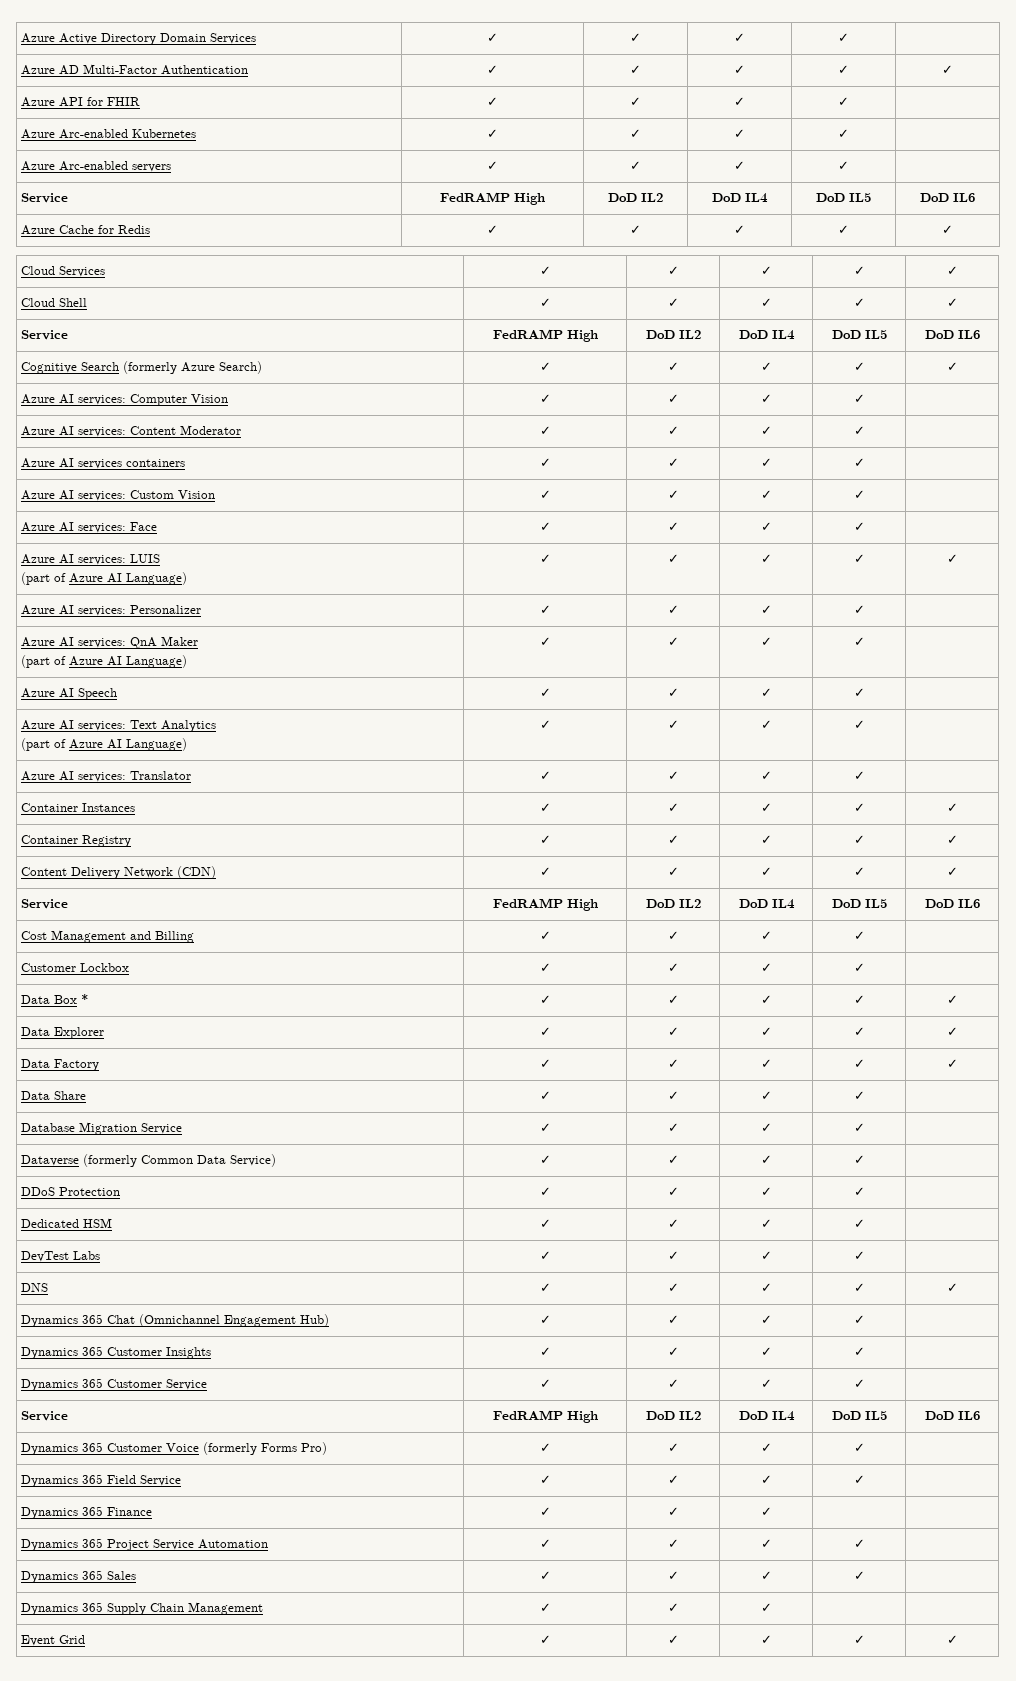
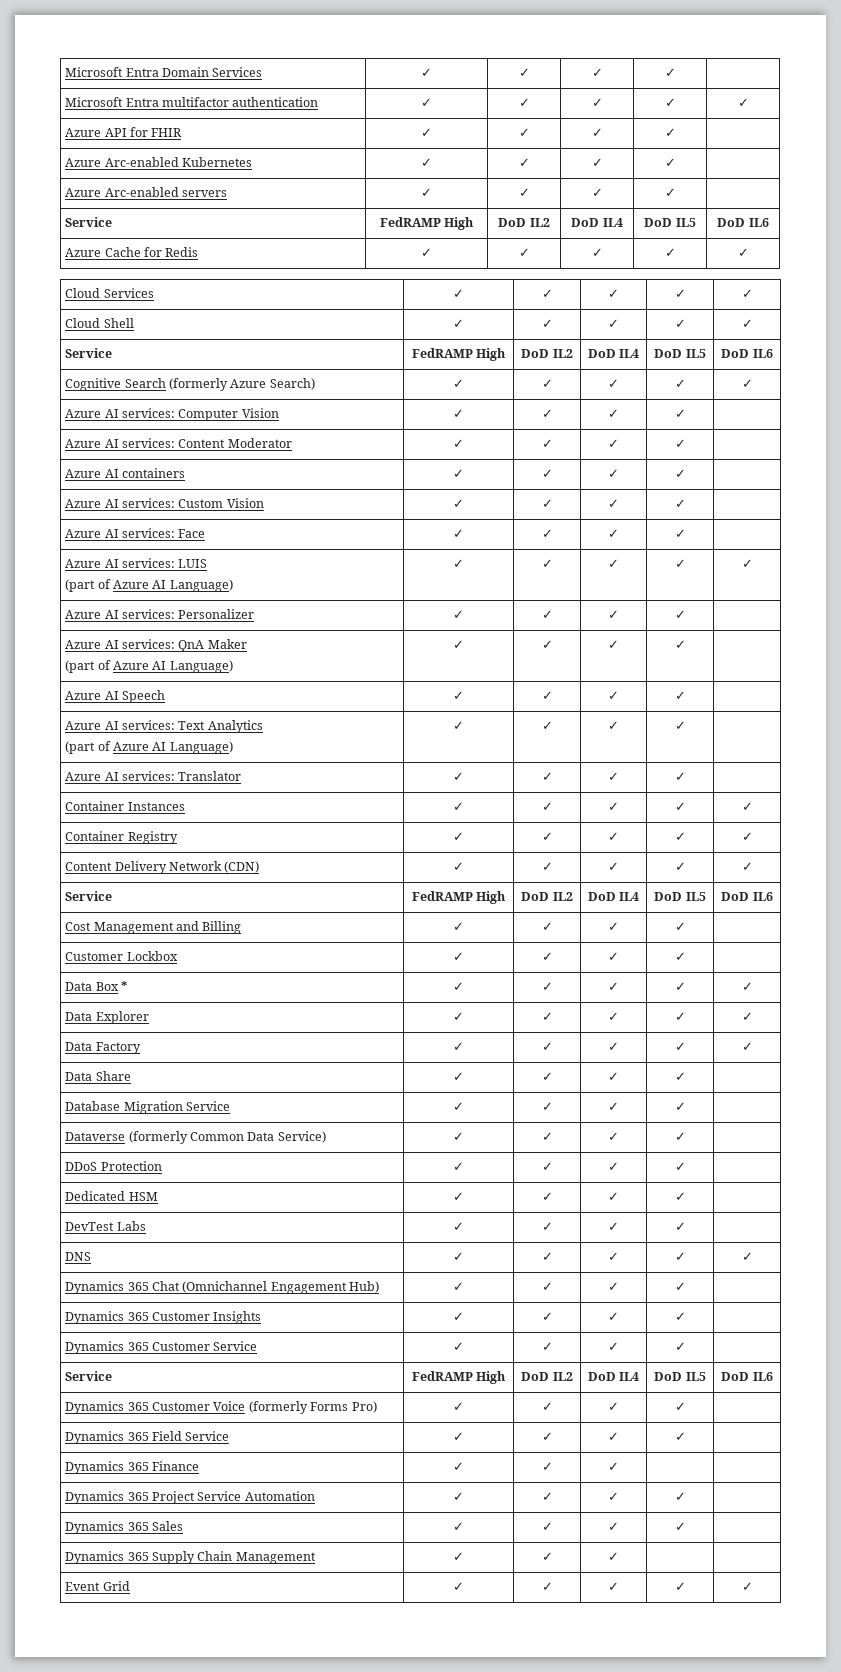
- Azure Active Directory Domain Services | ✓ | ✓ | ✓ | ✓ |
+ Microsoft Entra Domain Services | ✓ | ✓ | ✓ | ✓ |
- Azure AD Multi-Factor Authentication | ✓ | ✓ | ✓ | ✓ | ✓
+ Microsoft Entra multifactor authentication | ✓ | ✓ | ✓ | ✓ | ✓
- Azure AI services containers | ✓ | ✓ | ✓ | ✓ |
+ Azure AI containers | ✓ | ✓ | ✓ | ✓ |

